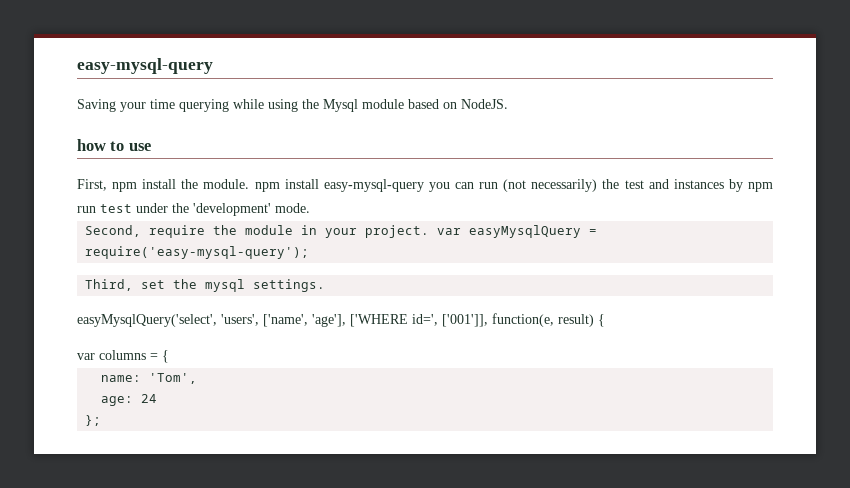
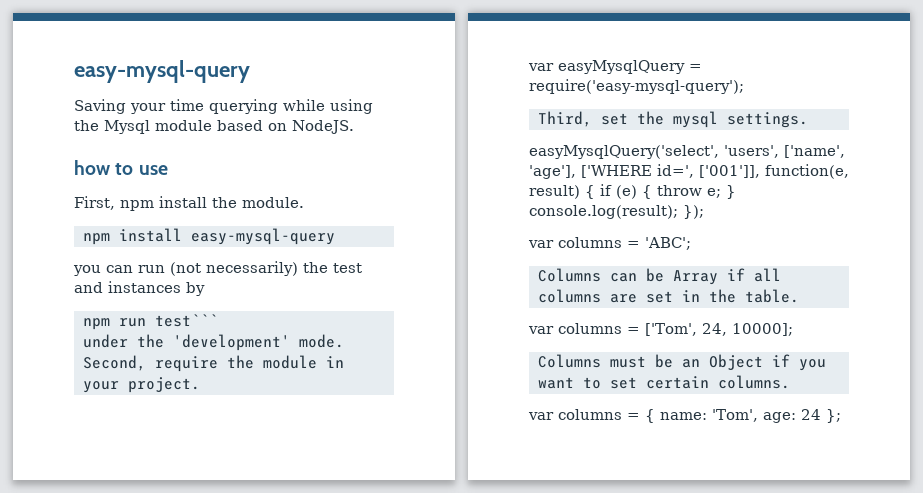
- First, npm install the module. npm install easy-mysql-query you can run (not necessarily) the test and instances by npm run test under the 'development' mode.
+ First, npm install the module.
+ npm install easy-mysql-query
+ you can run (not necessarily) the test and instances by
+ npm run test```
+ under the 'development' mode.
- Second, require the module in your project. var easyMysqlQuery = require('easy-mysql-query');
+ Second, require the module in your project.
+ var easyMysqlQuery = require('easy-mysql-query');
- easyMysqlQuery('select', 'users', ['name', 'age'], ['WHERE id=', ['001']], function(e, result) {
+ easyMysqlQuery('select', 'users', ['name', 'age'], ['WHERE id=', ['001']], function(e, result) { if (e) { throw e; } console.log(result); });
+ var columns = 'ABC';
+ Columns can be Array if all columns are set in the table.
+ var columns = ['Tom', 24, 10000];
+ Columns must be an Object if you want to set certain columns.
- var columns = {
- name: 'Tom',
- age: 24
- };
+ var columns = { name: 'Tom', age: 24 };

